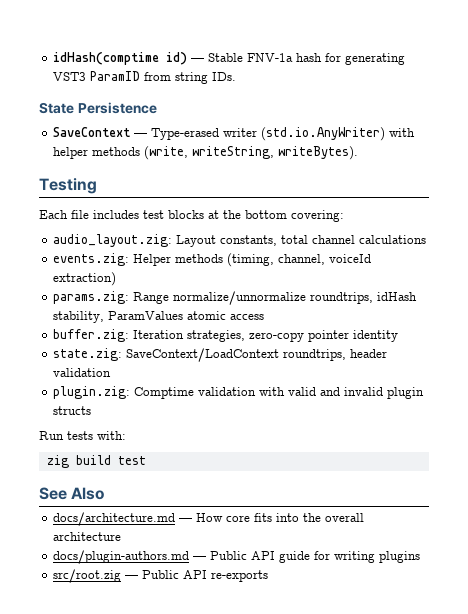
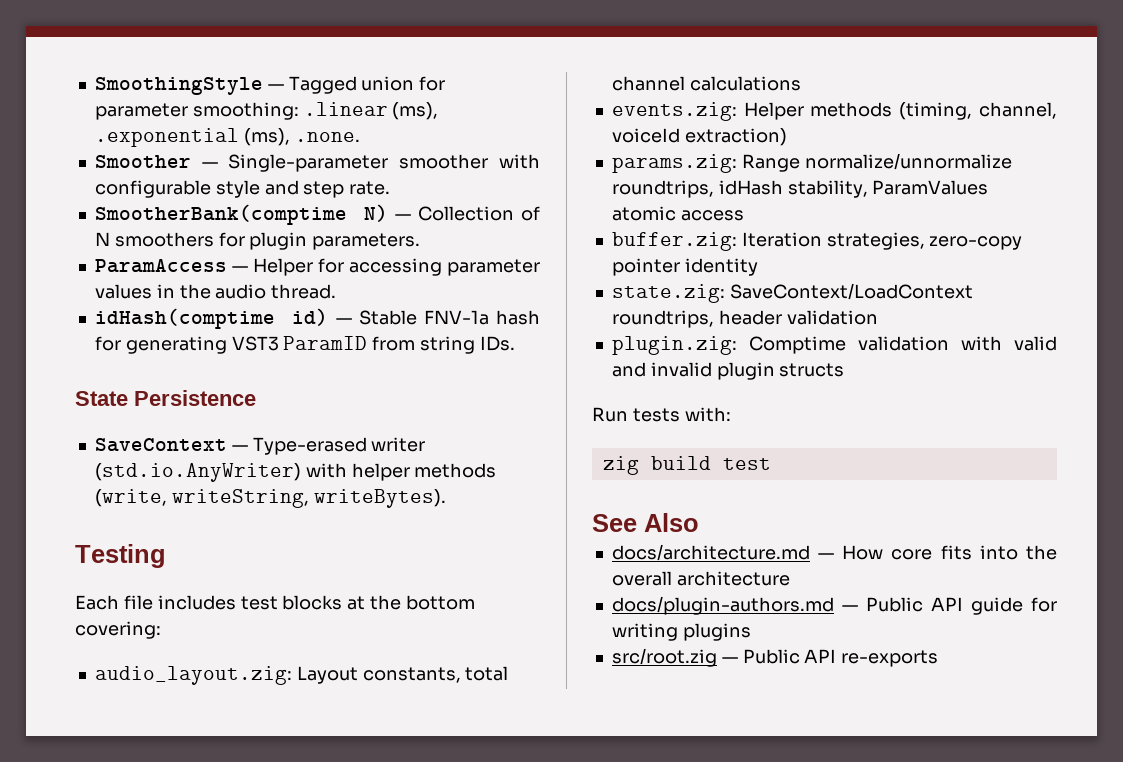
+ SmoothingStyle — Tagged union for parameter smoothing: .linear (ms), .exponential (ms), .none.
+ Smoother — Single-parameter smoother with configurable style and step rate.
+ SmootherBank(comptime N) — Collection of N smoothers for plugin parameters.
+ ParamAccess — Helper for accessing parameter values in the audio thread.

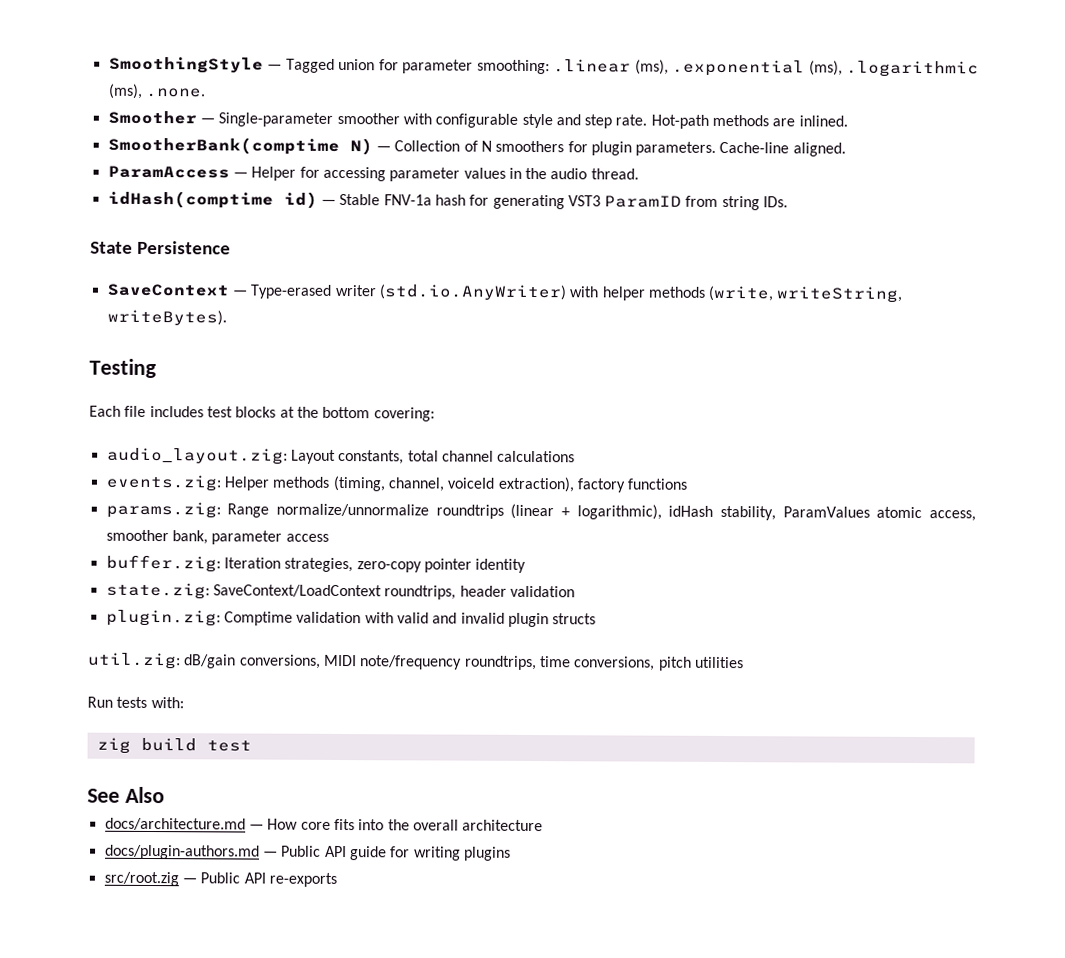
- SmoothingStyle — Tagged union for parameter smoothing: .linear (ms), .exponential (ms), .none.
+ SmoothingStyle — Tagged union for parameter smoothing: .linear (ms), .exponential (ms), .logarithmic (ms), .none.
+ Hot-path methods are inlined.
+ Cache-line aligned.
- events.zig: Helper methods (timing, channel, voiceId extraction)
+ events.zig: Helper methods (timing, channel, voiceId extraction), factory functions
- params.zig: Range normalize/unnormalize roundtrips, idHash stability, ParamValues atomic access
+ params.zig: Range normalize/unnormalize roundtrips (linear + logarithmic), idHash stability, ParamValues atomic access, smoother bank, parameter access
+ util.zig: dB/gain conversions, MIDI note/frequency roundtrips, time conversions, pitch utilities

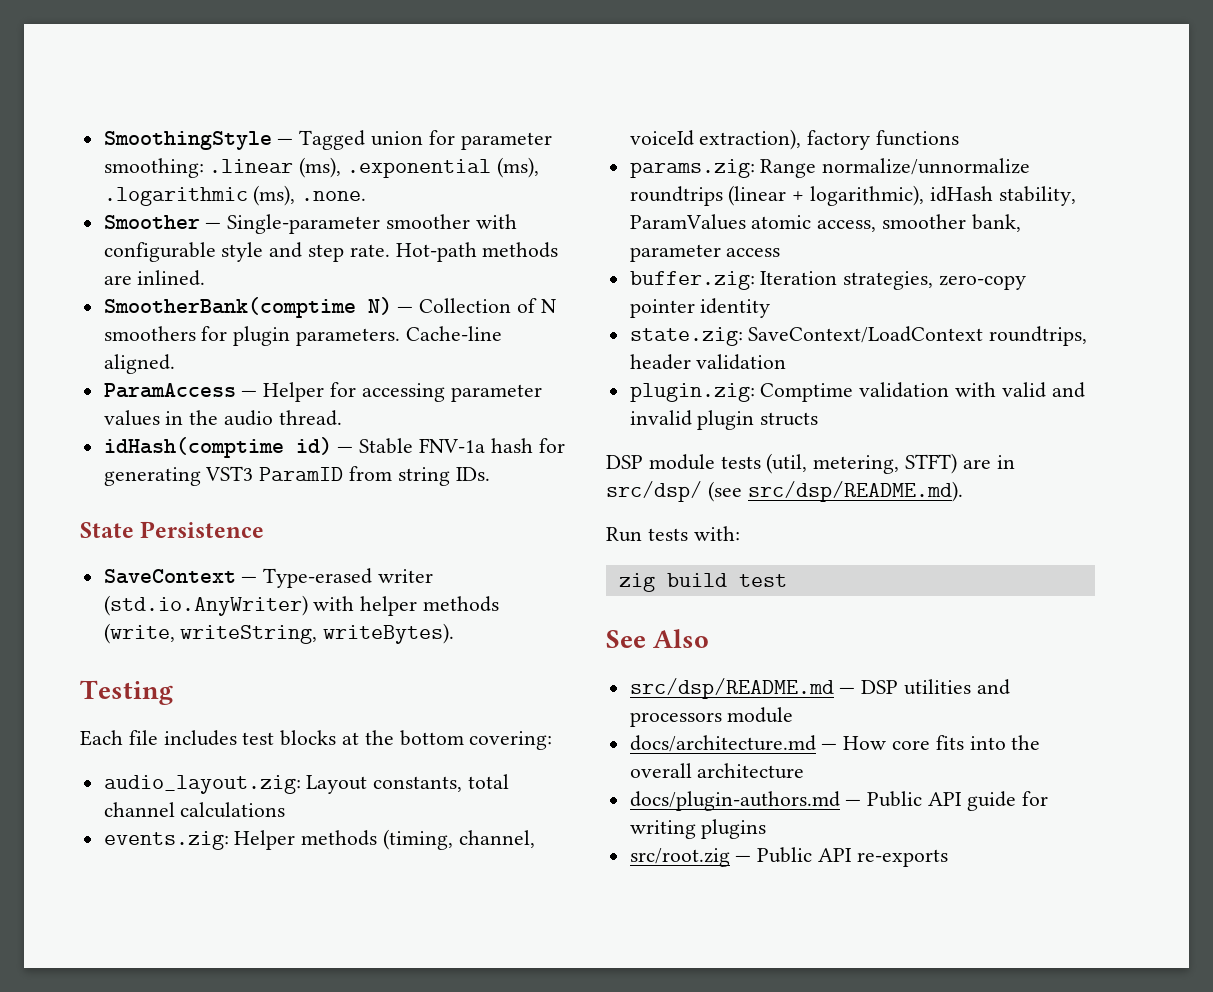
- util.zig: dB/gain conversions, MIDI note/frequency roundtrips, time conversions, pitch utilities
+ DSP module tests (util, metering, STFT) are in src/dsp/ (see src/dsp/README.md).
+ src/dsp/README.md — DSP utilities and processors module

